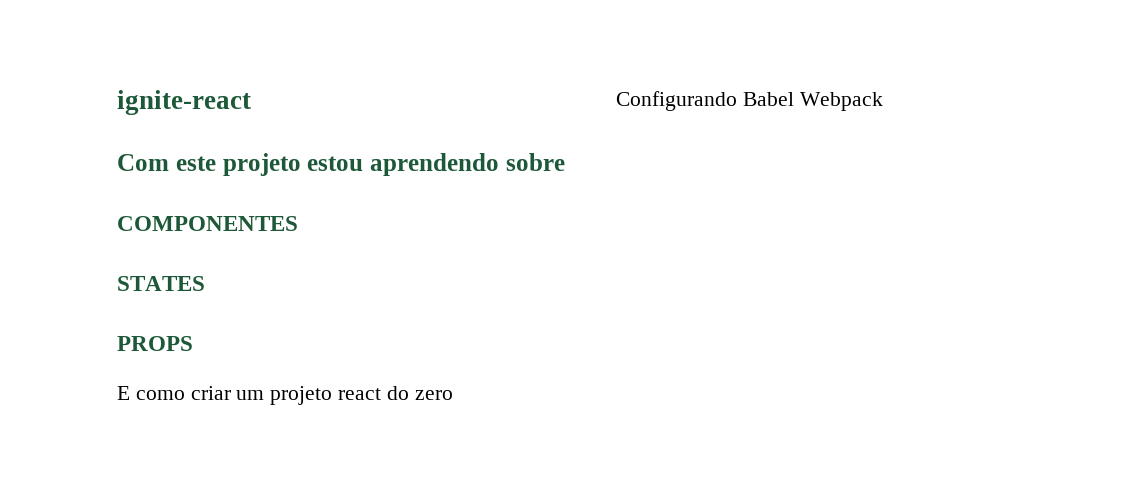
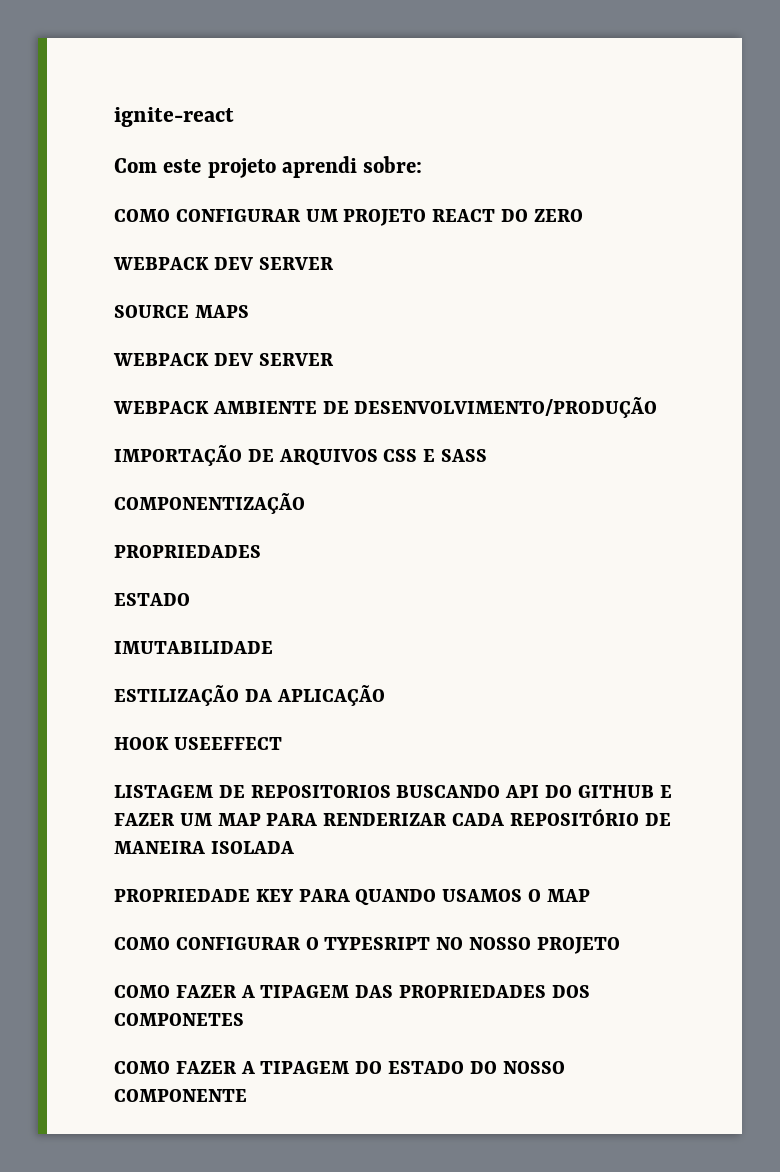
- Com este projeto estou aprendendo sobre
- COMPONENTES
- STATES
- PROPS
- E como criar um projeto react do zero Configurando Babel Webpack
+ Com este projeto aprendi sobre:
+ COMO CONFIGURAR UM PROJETO REACT DO ZERO
+ WEBPACK DEV SERVER
+ SOURCE MAPS
+ WEBPACK DEV SERVER
+ WEBPACK AMBIENTE DE DESENVOLVIMENTO/PRODUÇÃO
+ IMPORTAÇÃO DE ARQUIVOS CSS E SASS
+ COMPONENTIZAÇÃO
+ PROPRIEDADES
+ ESTADO
+ IMUTABILIDADE
+ ESTILIZAÇÃO DA APLICAÇÃO
+ HOOK USEEFFECT
+ LISTAGEM DE REPOSITORIOS BUSCANDO API DO GITHUB E FAZER UM MAP PARA RENDERIZAR CADA REPOSITÓRIO DE MANEIRA ISOLADA
+ PROPRIEDADE KEY PARA QUANDO USAMOS O MAP
+ COMO CONFIGURAR O TYPESRIPT NO NOSSO PROJETO
+ COMO FAZER A TIPAGEM DAS PROPRIEDADES DOS COMPONETES
+ COMO FAZER A TIPAGEM DO ESTADO DO NOSSO COMPONENTE

